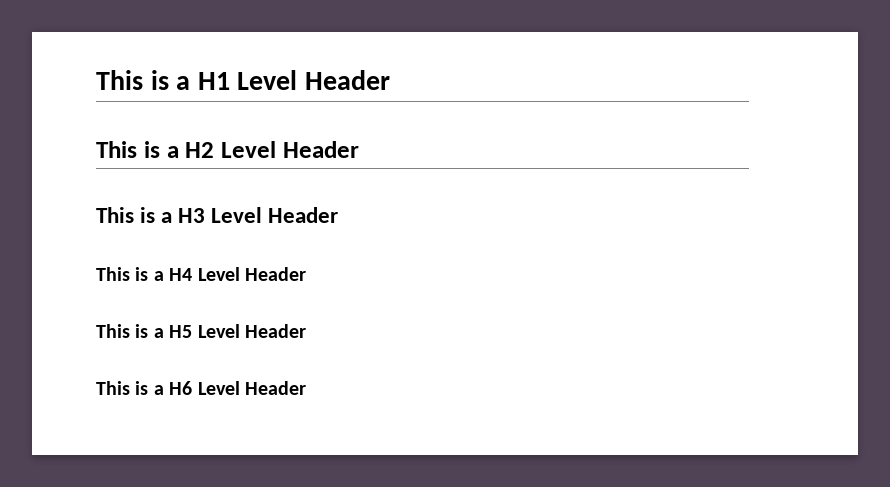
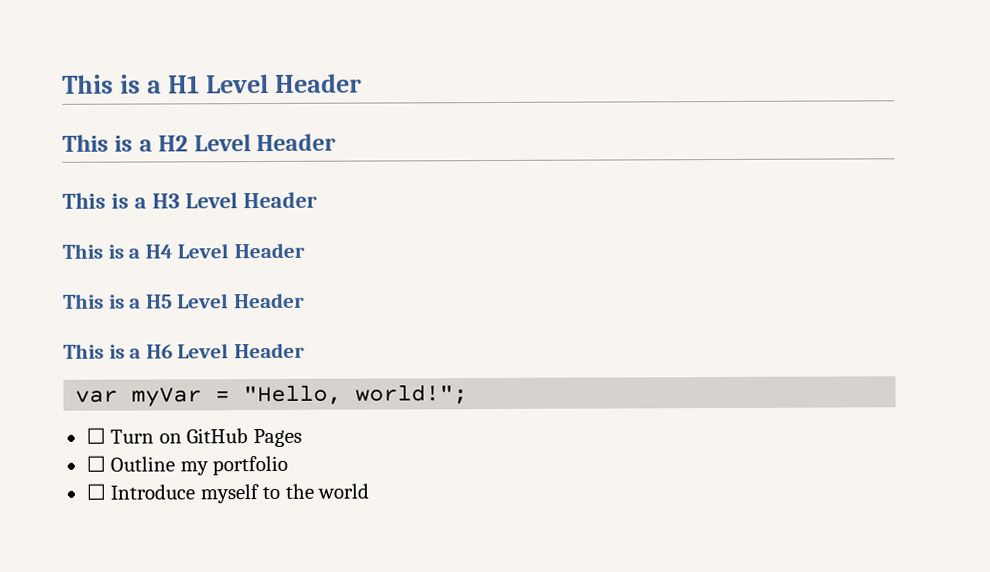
+ var myVar = "Hello, world!";
+ ☐ Turn on GitHub Pages
+ ☐ Outline my portfolio
+ ☐ Introduce myself to the world

